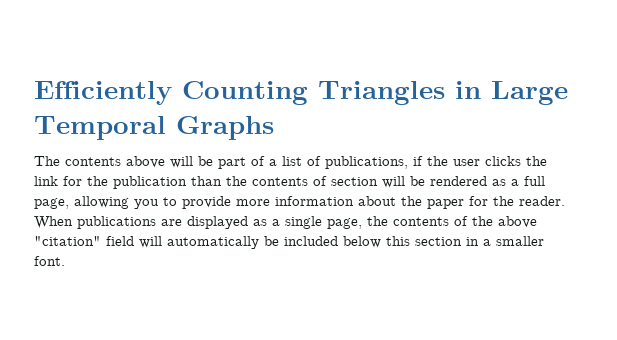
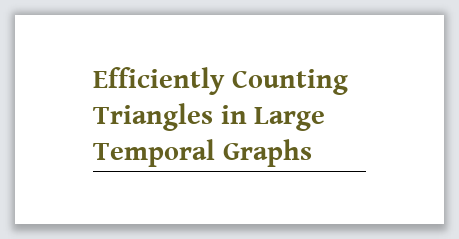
- The contents above will be part of a list of publications, if the user clicks the link for the publication than the contents of section will be rendered as a full page, allowing you to provide more information about the paper for the reader. When publications are displayed as a single page, the contents of the above "citation" field will automatically be included below this section in a smaller font.

